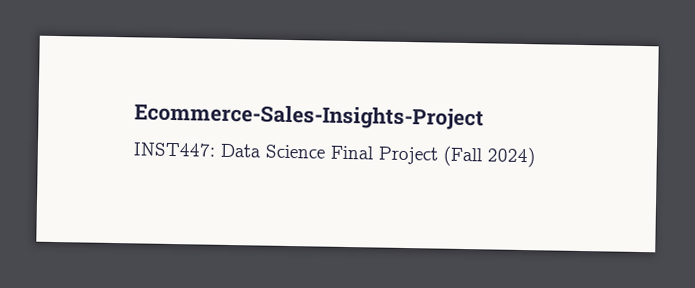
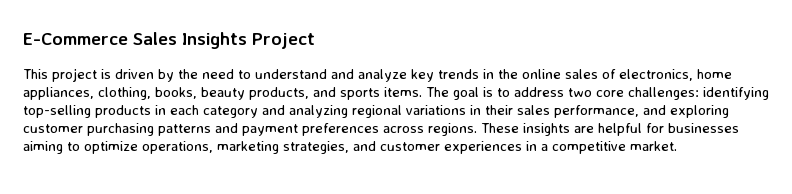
- Ecommerce-Sales-Insights-Project
- INST447: Data Science Final Project (Fall 2024)
+ E-Commerce Sales Insights Project
+ This project is driven by the need to understand and analyze key trends in the online sales of electronics, home appliances, clothing, books, beauty products, and sports items. The goal is to address two core challenges: identifying top-selling products in each category and analyzing regional variations in their sales performance, and exploring customer purchasing patterns and payment preferences across regions. These insights are helpful for businesses aiming to optimize operations, marketing strategies, and customer experiences in a competitive market.

